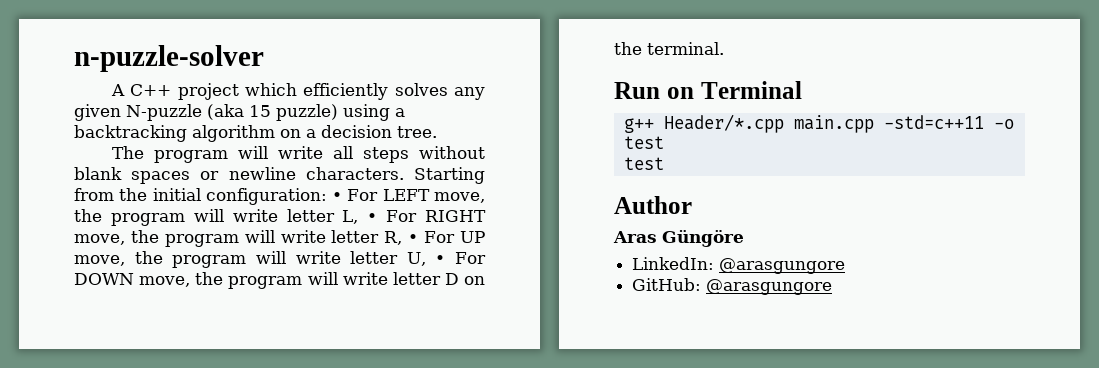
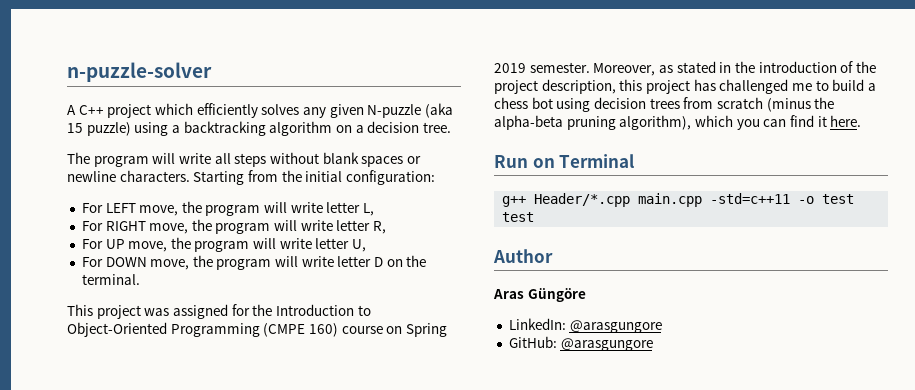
- Starting from the initial configuration: • For LEFT move, the program will write letter L, • For RIGHT move, the program will write letter R, • For UP move, the program will write letter U, • For DOWN move, the program will write letter D on the terminal.
+ Starting from the initial configuration:
+ For LEFT move, the program will write letter L,
+ For RIGHT move, the program will write letter R,
+ For UP move, the program will write letter U,
+ For DOWN move, the program will write letter D on the terminal.
+ This project was assigned for the Introduction to Object-Oriented Programming (CMPE 160) course on Spring 2019 semester. Moreover, as stated in the introduction of the project description, this project has challenged me to build a chess bot using decision trees from scratch (minus the alpha-beta pruning algorithm), which you can find it here.

